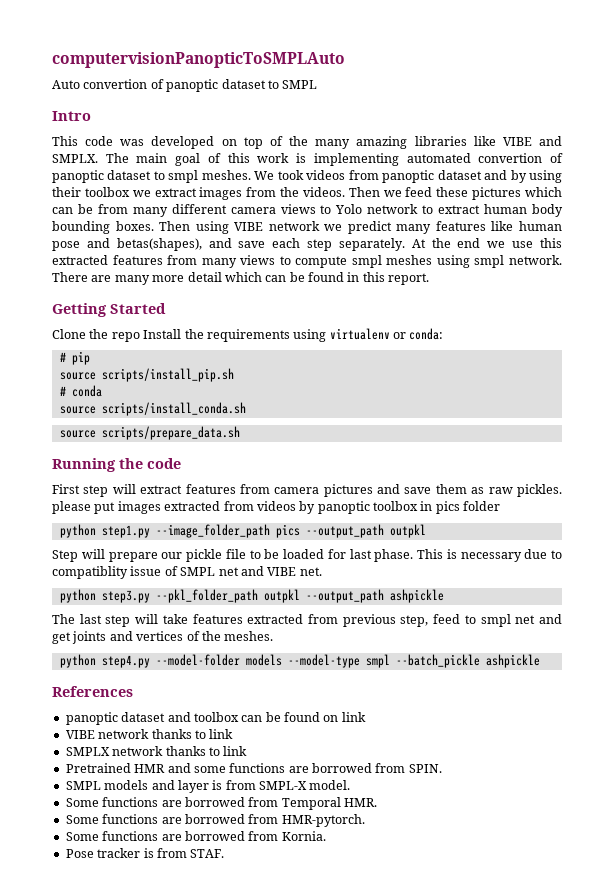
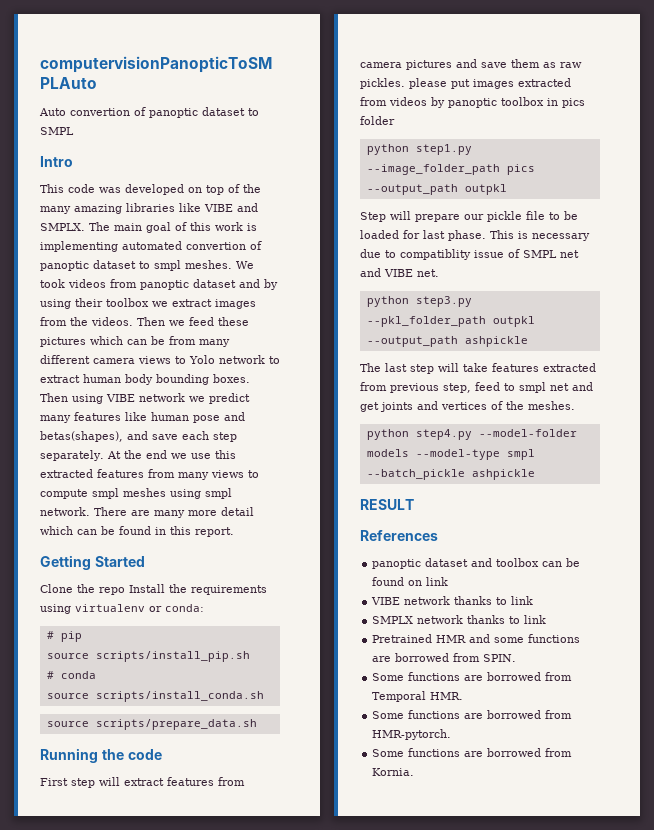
+ RESULT
- SMPL models and layer is from SMPL-X model.
- Pose tracker is from STAF.

